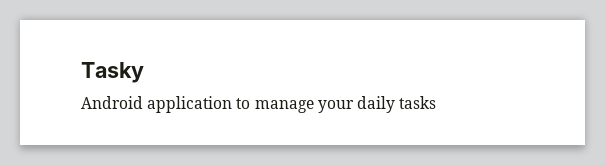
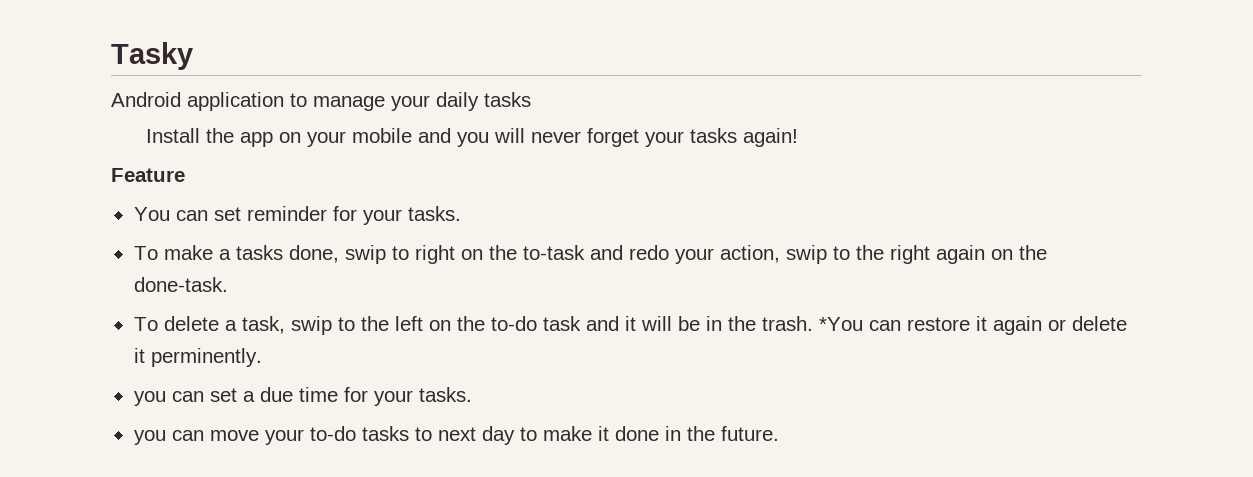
+ Install the app on your mobile and you will never forget your tasks again!
+ Feature
+ You can set reminder for your tasks.
+ To make a tasks done, swip to right on the to-task and redo your action, swip to the right again on the done-task.
+ To delete a task, swip to the left on the to-do task and it will be in the trash. *You can restore it again or delete it perminently.
+ you can set a due time for your tasks.
+ you can move your to-do tasks to next day to make it done in the future.

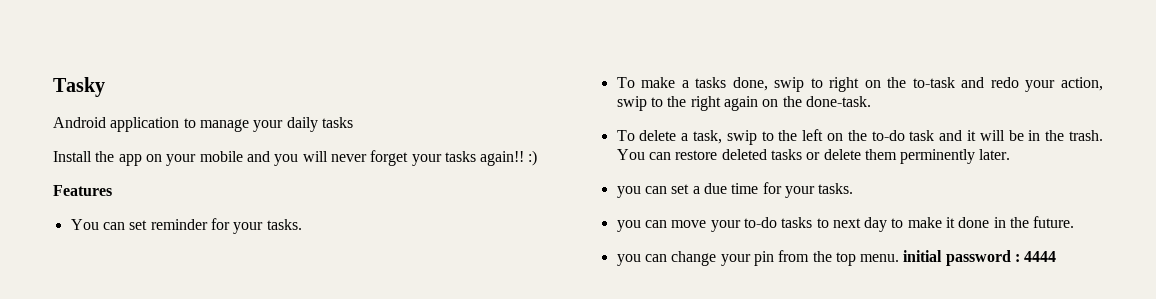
- Install the app on your mobile and you will never forget your tasks again!
- Feature
+ Install the app on your mobile and you will never forget your tasks again!! :)
+ Features
- *You can restore it again or delete it perminently.
+ You can restore deleted tasks or delete them perminently later.
+ you can change your pin from the top menu. initial password : 4444

